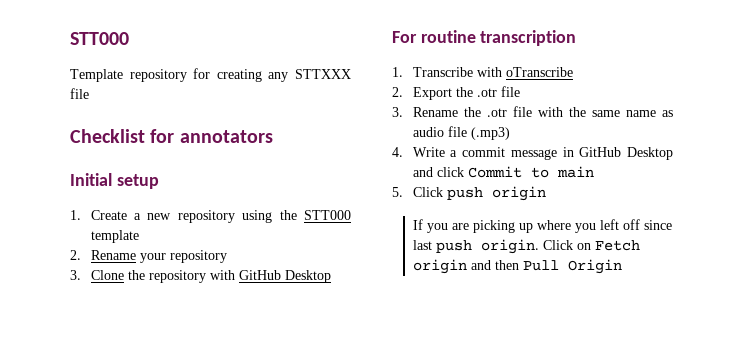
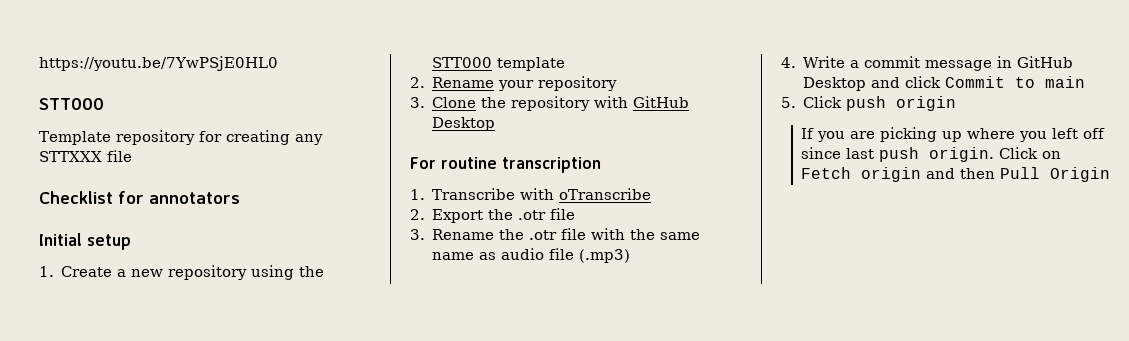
+ https://youtu.be/7YwPSjE0HL0

